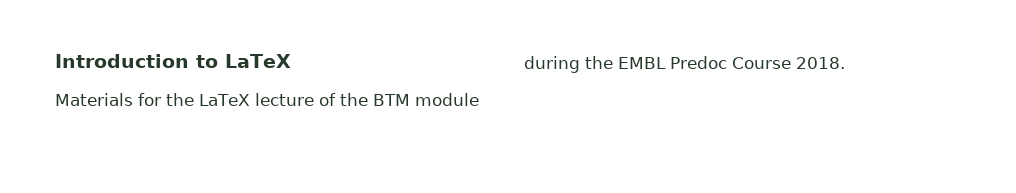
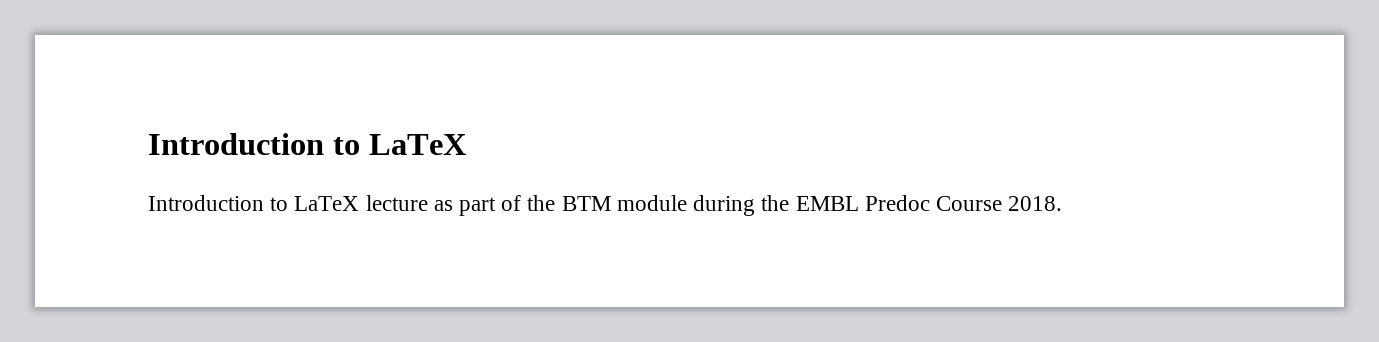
- Materials for the LaTeX lecture of the BTM module during the EMBL Predoc Course 2018.
+ Introduction to LaTeX lecture as part of the BTM module during the EMBL Predoc Course 2018.

